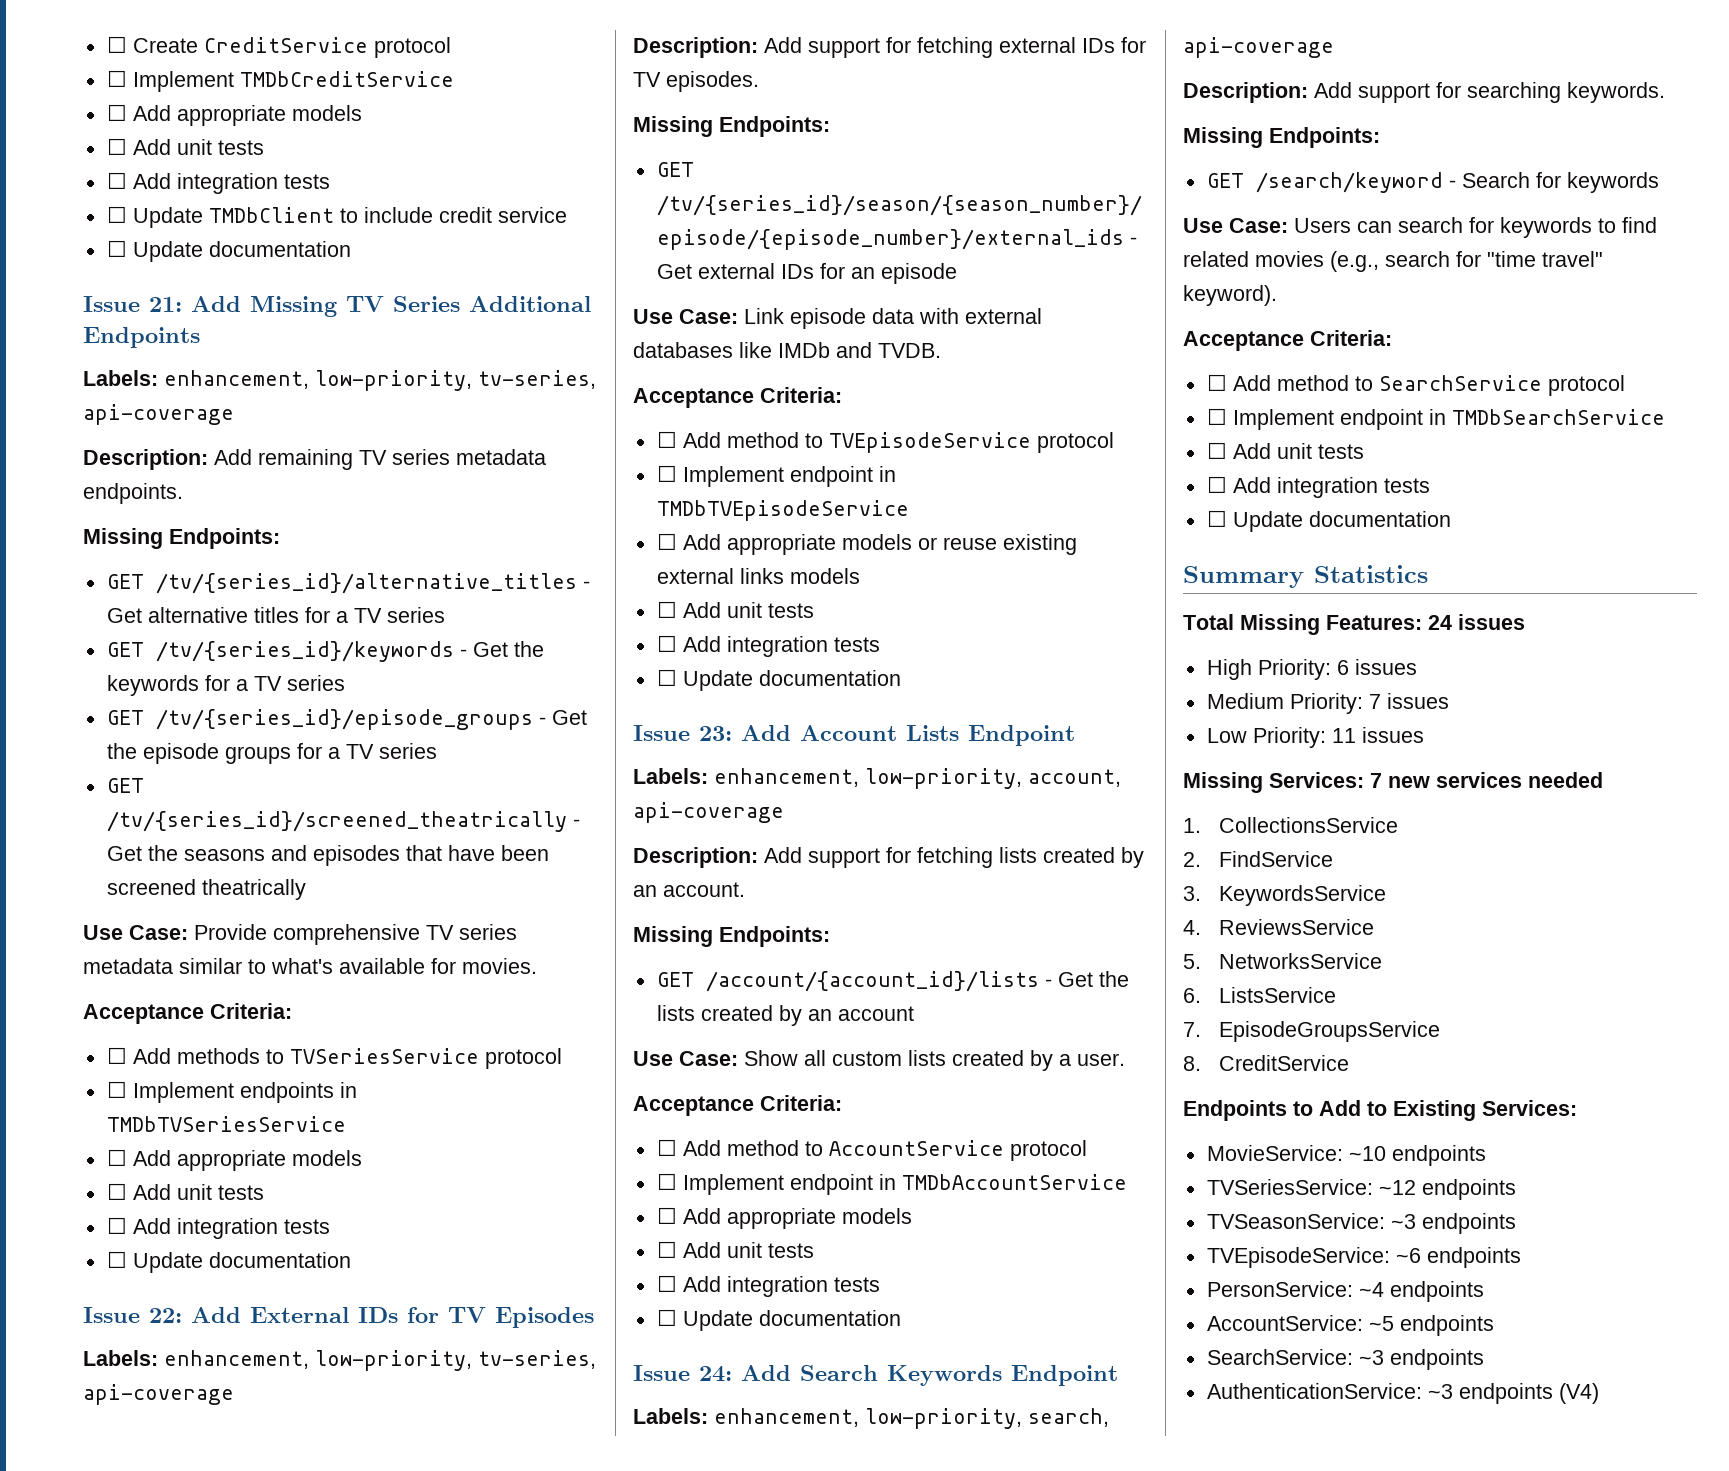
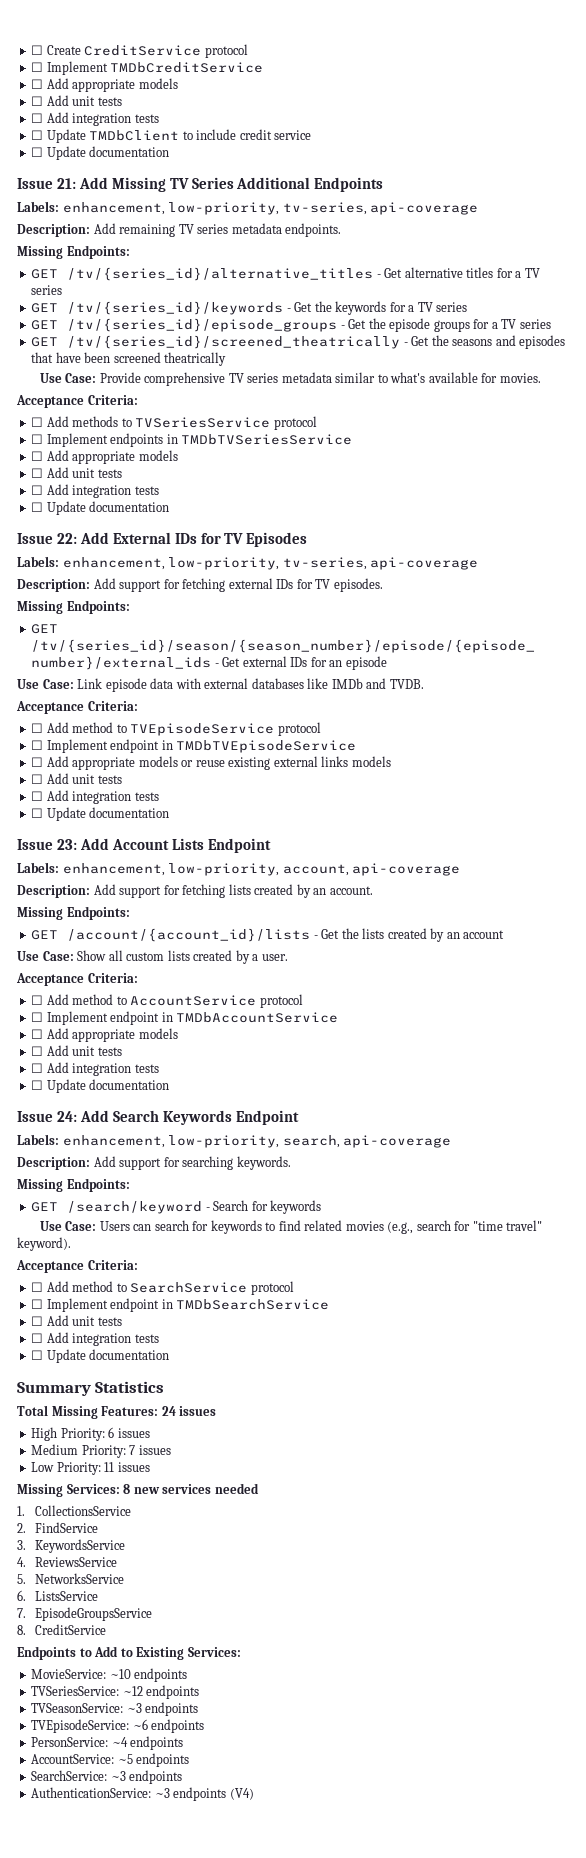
- Missing Services: 7 new services needed
+ Missing Services: 8 new services needed

